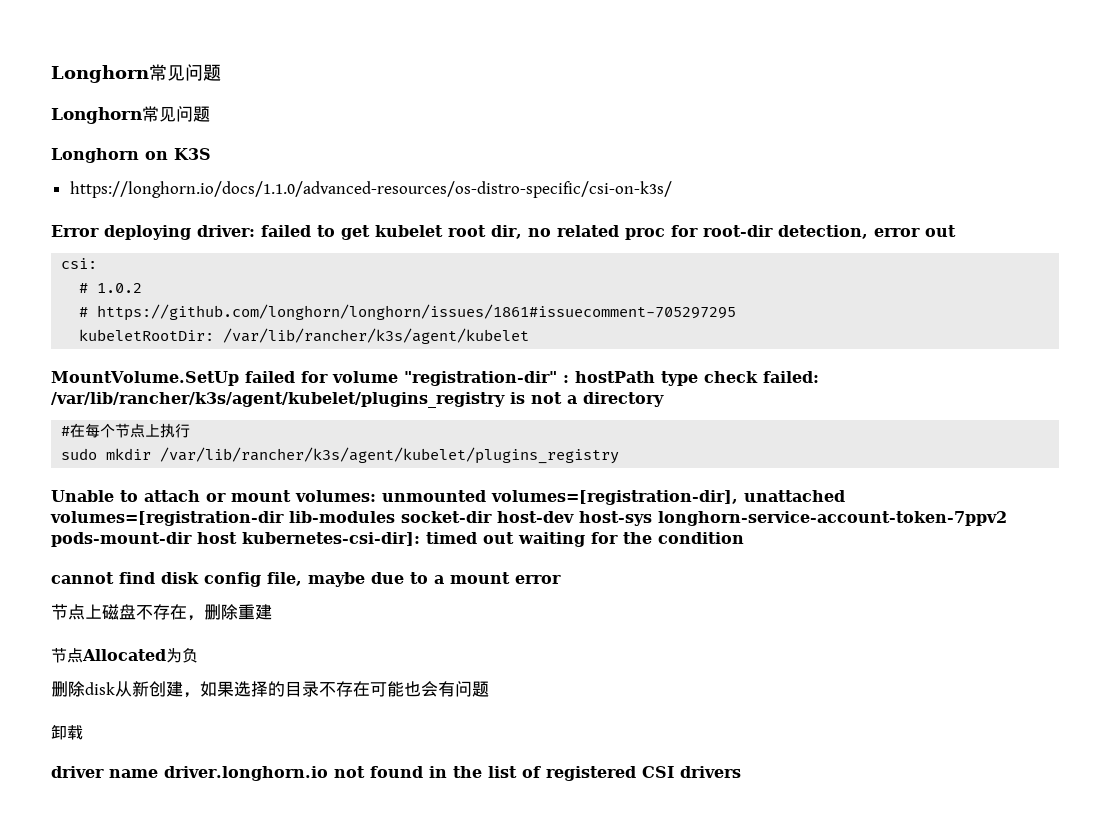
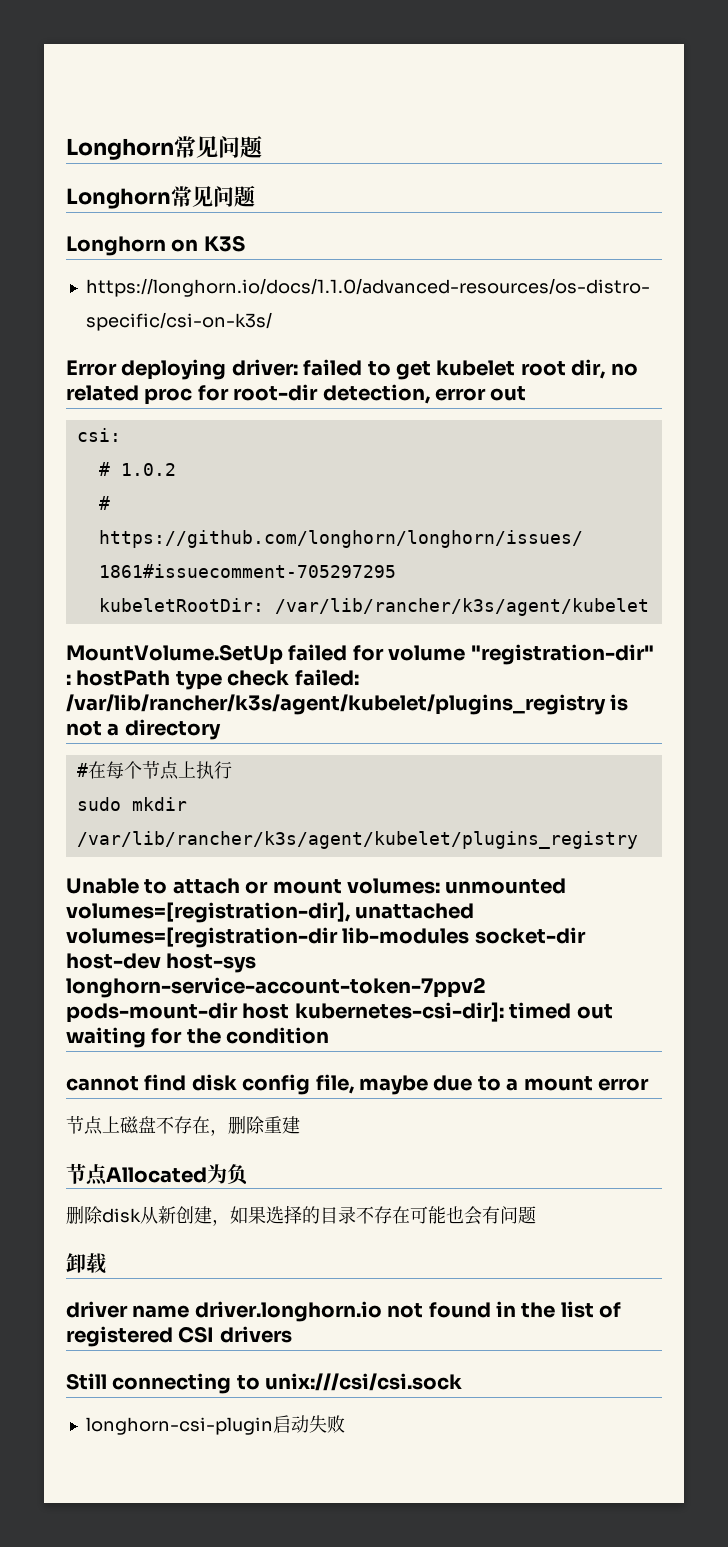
+ Still connecting to unix:///csi/csi.sock
+ longhorn-csi-plugin启动失败

